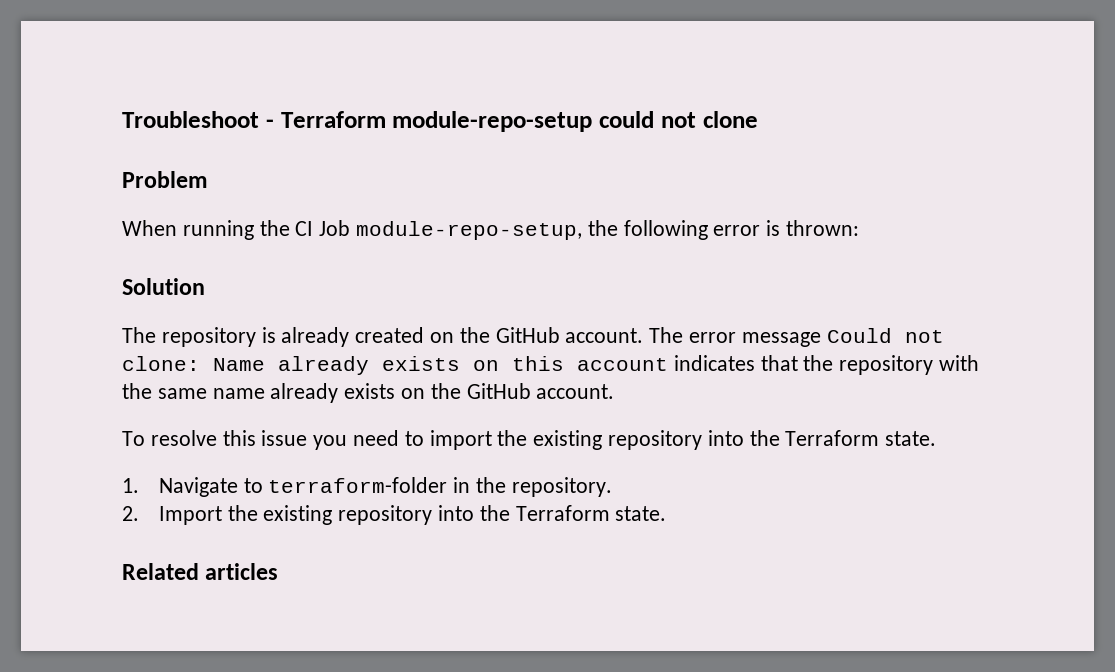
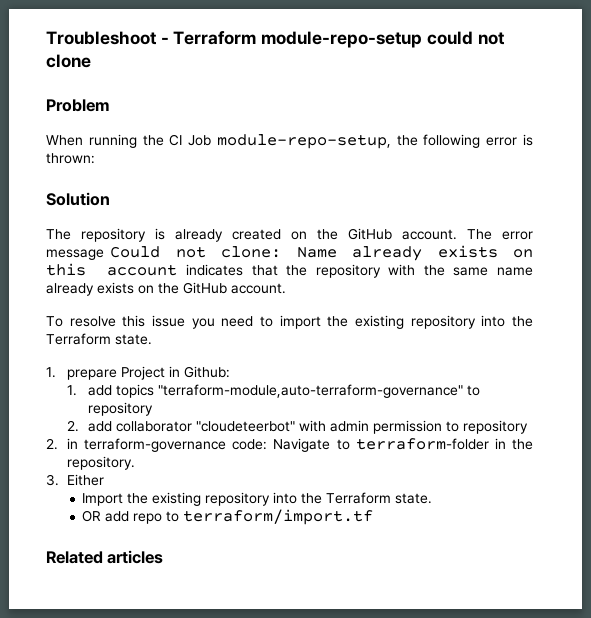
- 1. Navigate to terraform-folder in the repository.
+ 1. prepare Project in Github:
+ 1. add topics "terraform-module,auto-terraform-governance" to repository
+ 2. add collaborator "cloudeteerbot" with admin permission to repository
+ 2. in terraform-governance code: Navigate to terraform-folder in the repository.
- 2. Import the existing repository into the Terraform state.
+ 3. Either
+ Import the existing repository into the Terraform state.
+ OR add repo to terraform/import.tf

